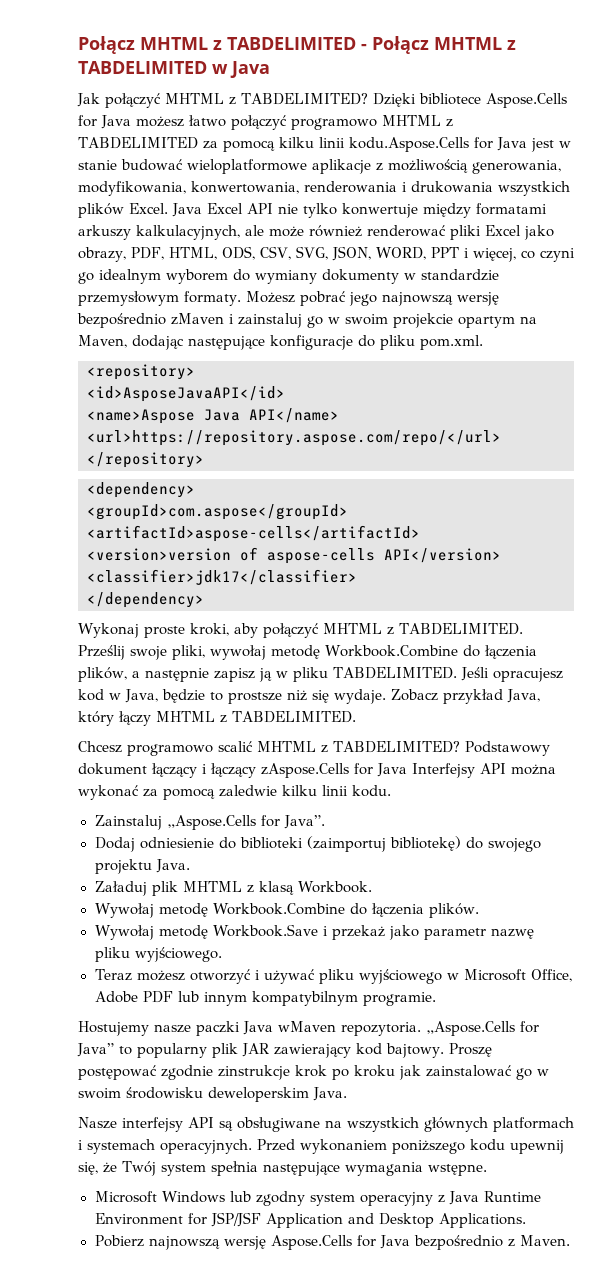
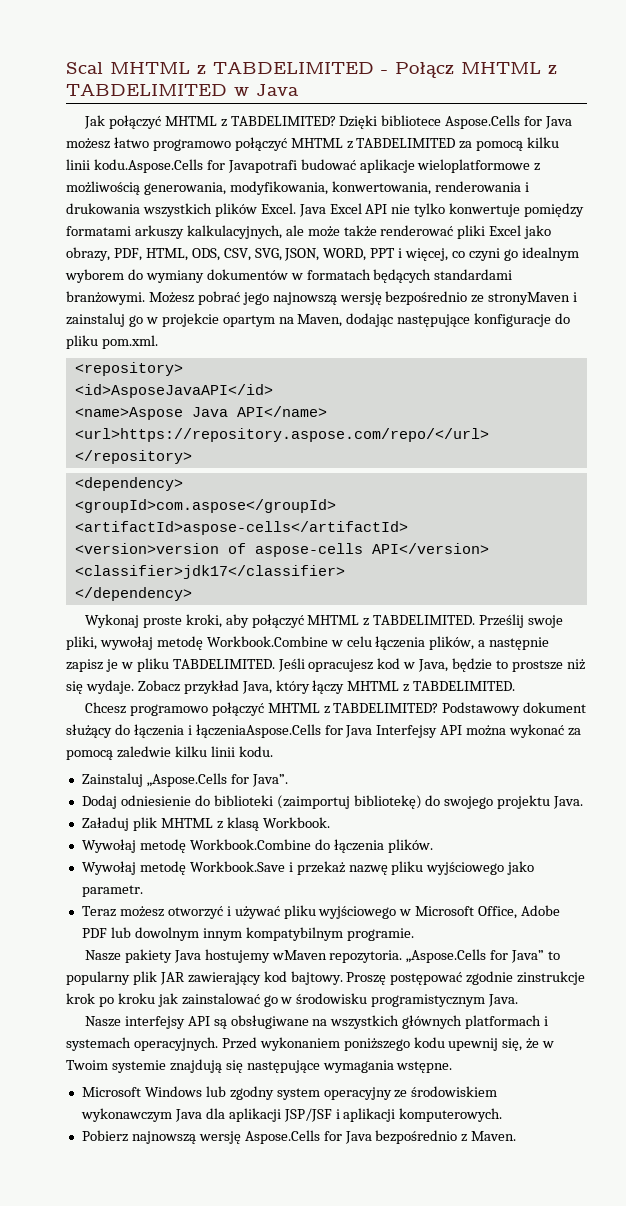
- Połącz MHTML z TABDELIMITED - Połącz MHTML z TABDELIMITED w Java
+ Scal MHTML z TABDELIMITED - Połącz MHTML z TABDELIMITED w Java
- Dzięki bibliotece Aspose.Cells for Java możesz łatwo połączyć programowo MHTML z TABDELIMITED za pomocą kilku linii kodu.Aspose.Cells for Java jest w stanie budować wieloplatformowe aplikacje z możliwością generowania, modyfikowania, konwertowania, renderowania i drukowania wszystkich plików Excel.
+ Dzięki bibliotece Aspose.Cells for Java możesz łatwo programowo połączyć MHTML z TABDELIMITED za pomocą kilku linii kodu.Aspose.Cells for Javapotrafi budować aplikacje wieloplatformowe z możliwością generowania, modyfikowania, konwertowania, renderowania i drukowania wszystkich plików Excel.
- Java Excel API nie tylko konwertuje między formatami arkuszy kalkulacyjnych, ale może również renderować pliki Excel jako obrazy, PDF, HTML, ODS, CSV, SVG, JSON, WORD, PPT i więcej, co czyni go idealnym wyborem do wymiany dokumenty w standardzie przemysłowym formaty.
+ Java Excel API nie tylko konwertuje pomiędzy formatami arkuszy kalkulacyjnych, ale może także renderować pliki Excel jako obrazy, PDF, HTML, ODS, CSV, SVG, JSON, WORD, PPT i więcej, co czyni go idealnym wyborem do wymiany dokumentów w formatach będących standardami branżowymi.
- Możesz pobrać jego najnowszą wersję bezpośrednio zMaven i zainstaluj go w swoim projekcie opartym na Maven, dodając następujące konfiguracje do pliku pom.xml.
+ Możesz pobrać jego najnowszą wersję bezpośrednio ze stronyMaven i zainstaluj go w projekcie opartym na Maven, dodając następujące konfiguracje do pliku pom.xml.
- Prześlij swoje pliki, wywołaj metodę Workbook.Combine do łączenia plików, a następnie zapisz ją w pliku TABDELIMITED.
+ Prześlij swoje pliki, wywołaj metodę Workbook.Combine w celu łączenia plików, a następnie zapisz je w pliku TABDELIMITED.
- Chcesz programowo scalić MHTML z TABDELIMITED?
+ Chcesz programowo połączyć MHTML z TABDELIMITED?
- Podstawowy dokument łączący i łączący zAspose.Cells for Java Interfejsy API można wykonać za pomocą zaledwie kilku linii kodu.
+ Podstawowy dokument służący do łączenia i łączeniaAspose.Cells for Java Interfejsy API można wykonać za pomocą zaledwie kilku linii kodu.
- Wywołaj metodę Workbook.Save i przekaż jako parametr nazwę pliku wyjściowego.
+ Wywołaj metodę Workbook.Save i przekaż nazwę pliku wyjściowego jako parametr.
- Teraz możesz otworzyć i używać pliku wyjściowego w Microsoft Office, Adobe PDF lub innym kompatybilnym programie.
+ Teraz możesz otworzyć i używać pliku wyjściowego w Microsoft Office, Adobe PDF lub dowolnym innym kompatybilnym programie.
- Hostujemy nasze paczki Java wMaven repozytoria.
+ Nasze pakiety Java hostujemy wMaven repozytoria.
- Proszę postępować zgodnie zinstrukcje krok po kroku jak zainstalować go w swoim środowisku deweloperskim Java.
+ Proszę postępować zgodnie zinstrukcje krok po kroku jak zainstalować go w środowisku programistycznym Java.
- Przed wykonaniem poniższego kodu upewnij się, że Twój system spełnia następujące wymagania wstępne.
+ Przed wykonaniem poniższego kodu upewnij się, że w Twoim systemie znajdują się następujące wymagania wstępne.
- Microsoft Windows lub zgodny system operacyjny z Java Runtime Environment for JSP/JSF Application and Desktop Applications.
+ Microsoft Windows lub zgodny system operacyjny ze środowiskiem wykonawczym Java dla aplikacji JSP/JSF i aplikacji komputerowych.

